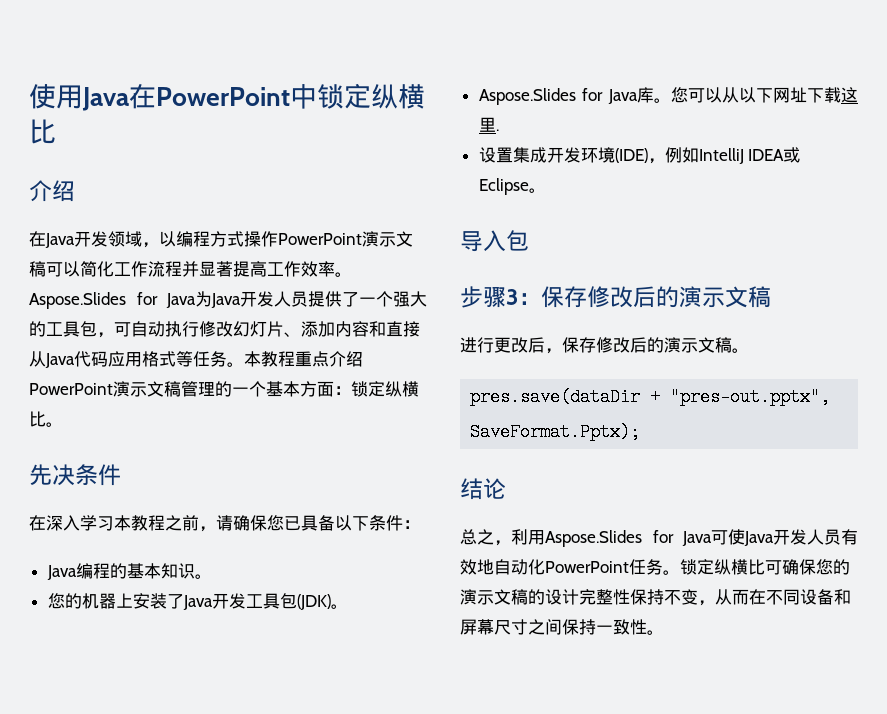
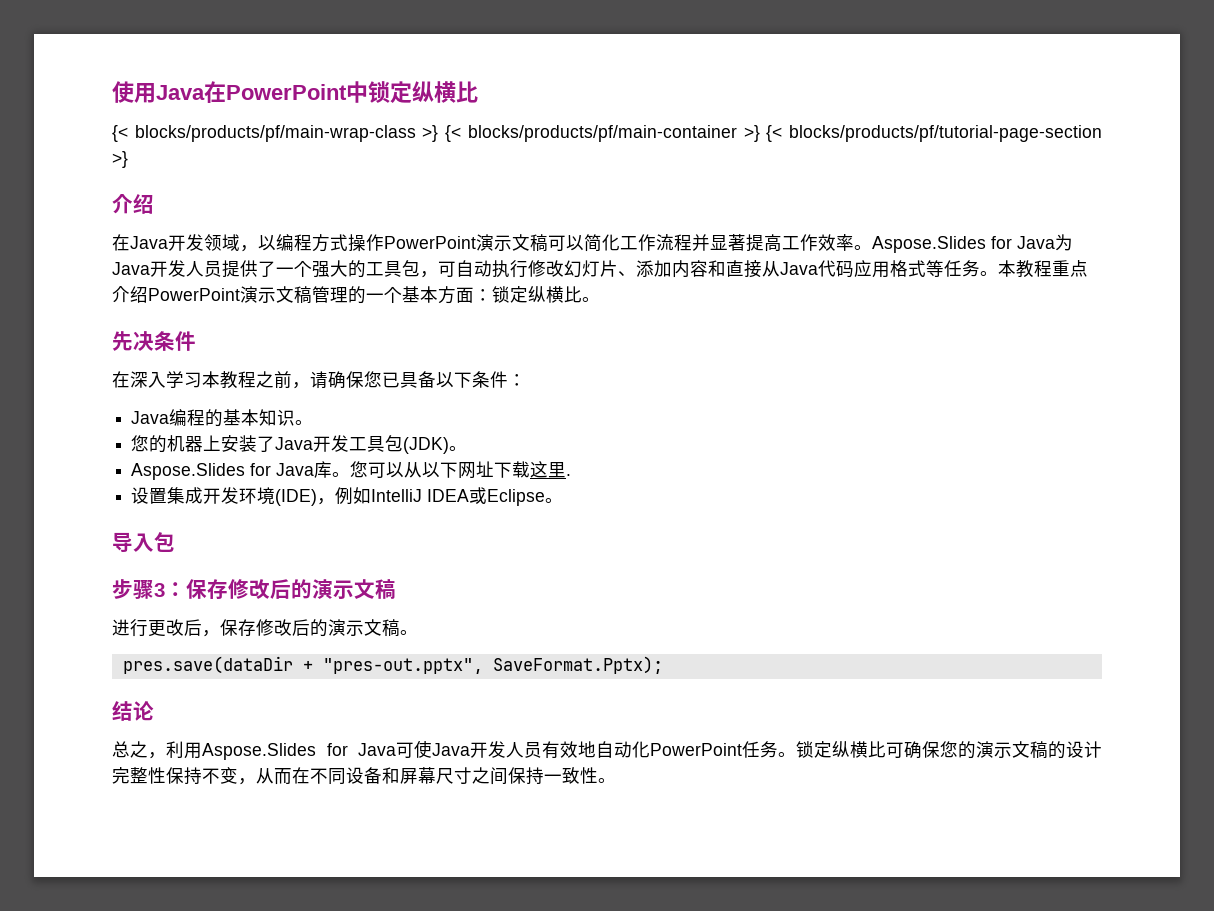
+ {< blocks/products/pf/main-wrap-class >} {< blocks/products/pf/main-container >} {< blocks/products/pf/tutorial-page-section >}

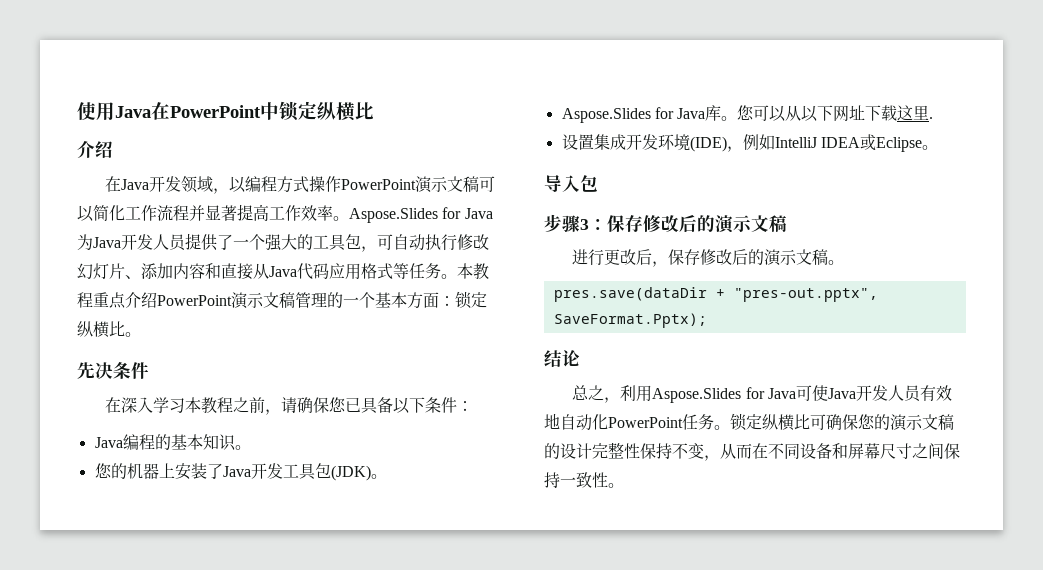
- {< blocks/products/pf/main-wrap-class >} {< blocks/products/pf/main-container >} {< blocks/products/pf/tutorial-page-section >}

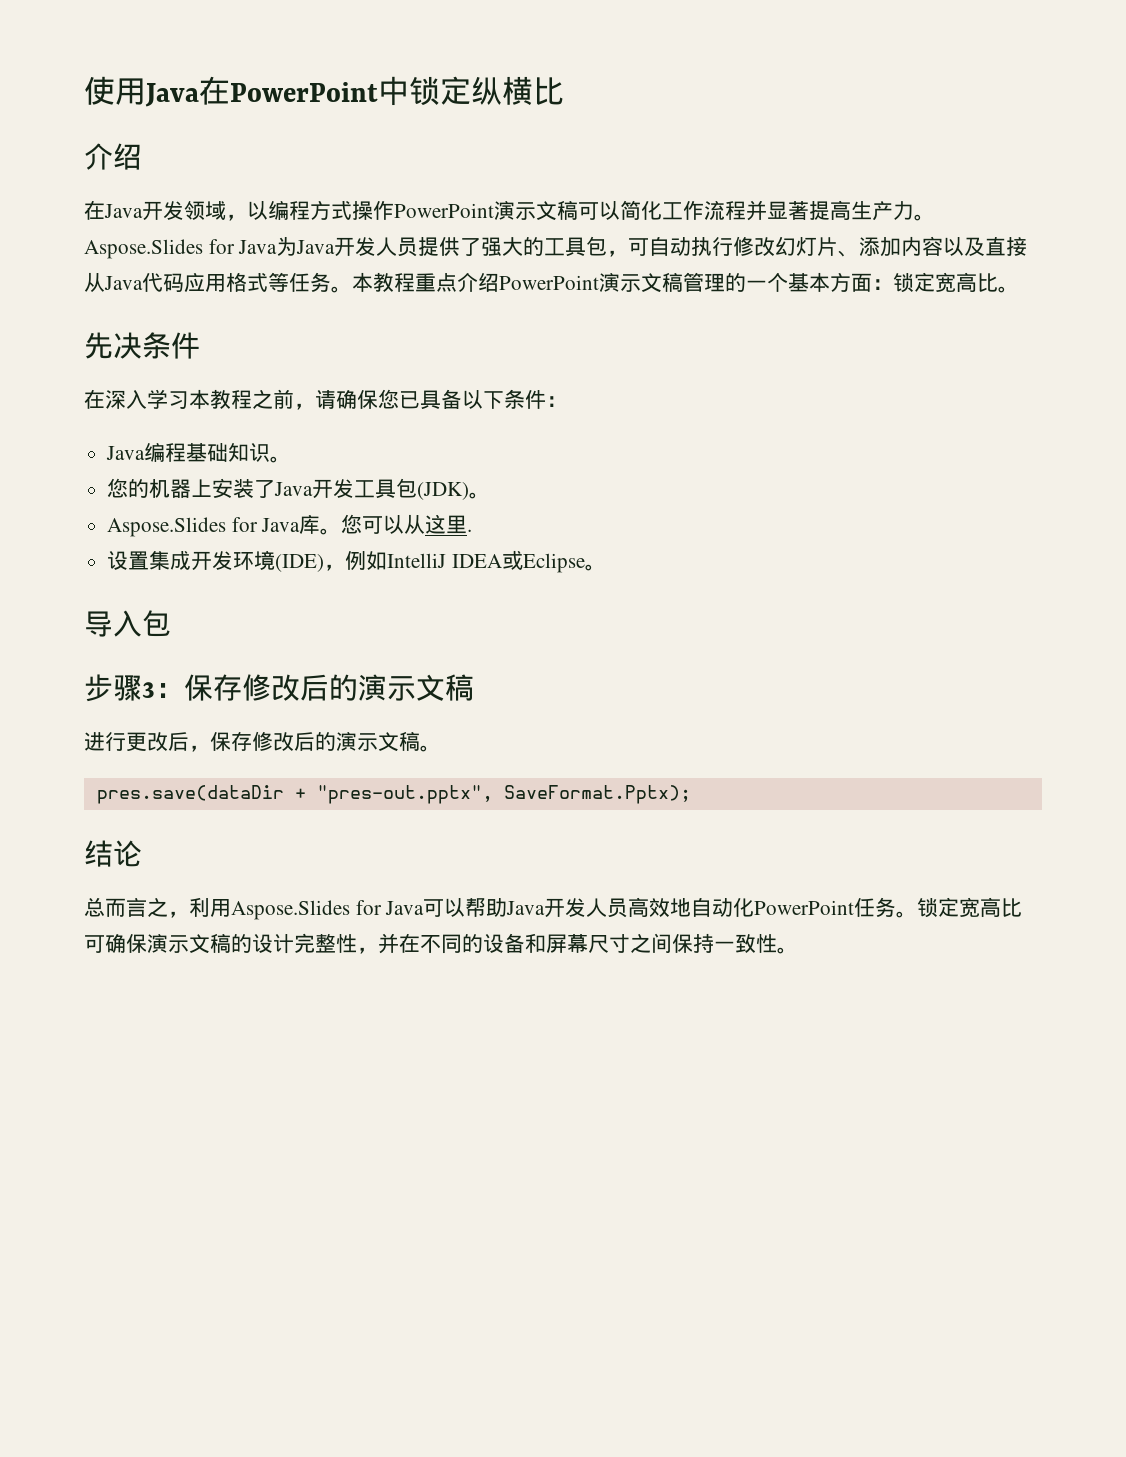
- 在Java开发领域，以编程方式操作PowerPoint演示文稿可以简化工作流程并显著提高工作效率。
+ 在Java开发领域，以编程方式操作PowerPoint演示文稿可以简化工作流程并显著提高生产力。
- Aspose.Slides for Java为Java开发人员提供了一个强大的工具包，可自动执行修改幻灯片、添加内容和直接从Java代码应用格式等任务。
+ Aspose.Slides for Java为Java开发人员提供了强大的工具包，可自动执行修改幻灯片、添加内容以及直接从Java代码应用格式等任务。
- 本教程重点介绍PowerPoint演示文稿管理的一个基本方面：锁定纵横比。
+ 本教程重点介绍PowerPoint演示文稿管理的一个基本方面：锁定宽高比。
- Java编程的基本知识。
+ Java编程基础知识。
- 您可以从以下网址下载这里.
+ 您可以从这里.
- 总之，利用Aspose.Slides for Java可使Java开发人员有效地自动化PowerPoint任务。
+ 总而言之，利用Aspose.Slides for Java可以帮助Java开发人员高效地自动化PowerPoint任务。
- 锁定纵横比可确保您的演示文稿的设计完整性保持不变，从而在不同设备和屏幕尺寸之间保持一致性。
+ 锁定宽高比可确保演示文稿的设计完整性，并在不同的设备和屏幕尺寸之间保持一致性。

